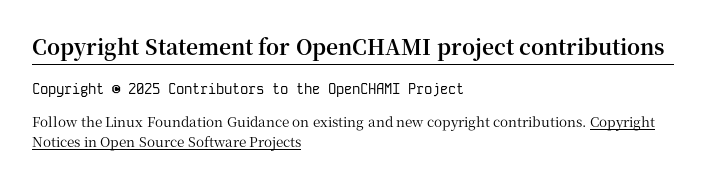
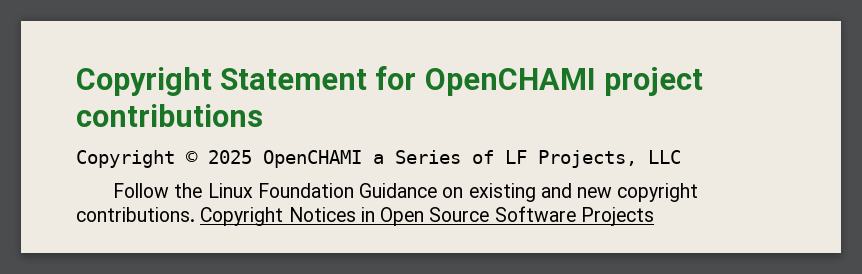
- Copyright © 2025 Contributors to the OpenCHAMI Project
+ Copyright © 2025 OpenCHAMI a Series of LF Projects, LLC

